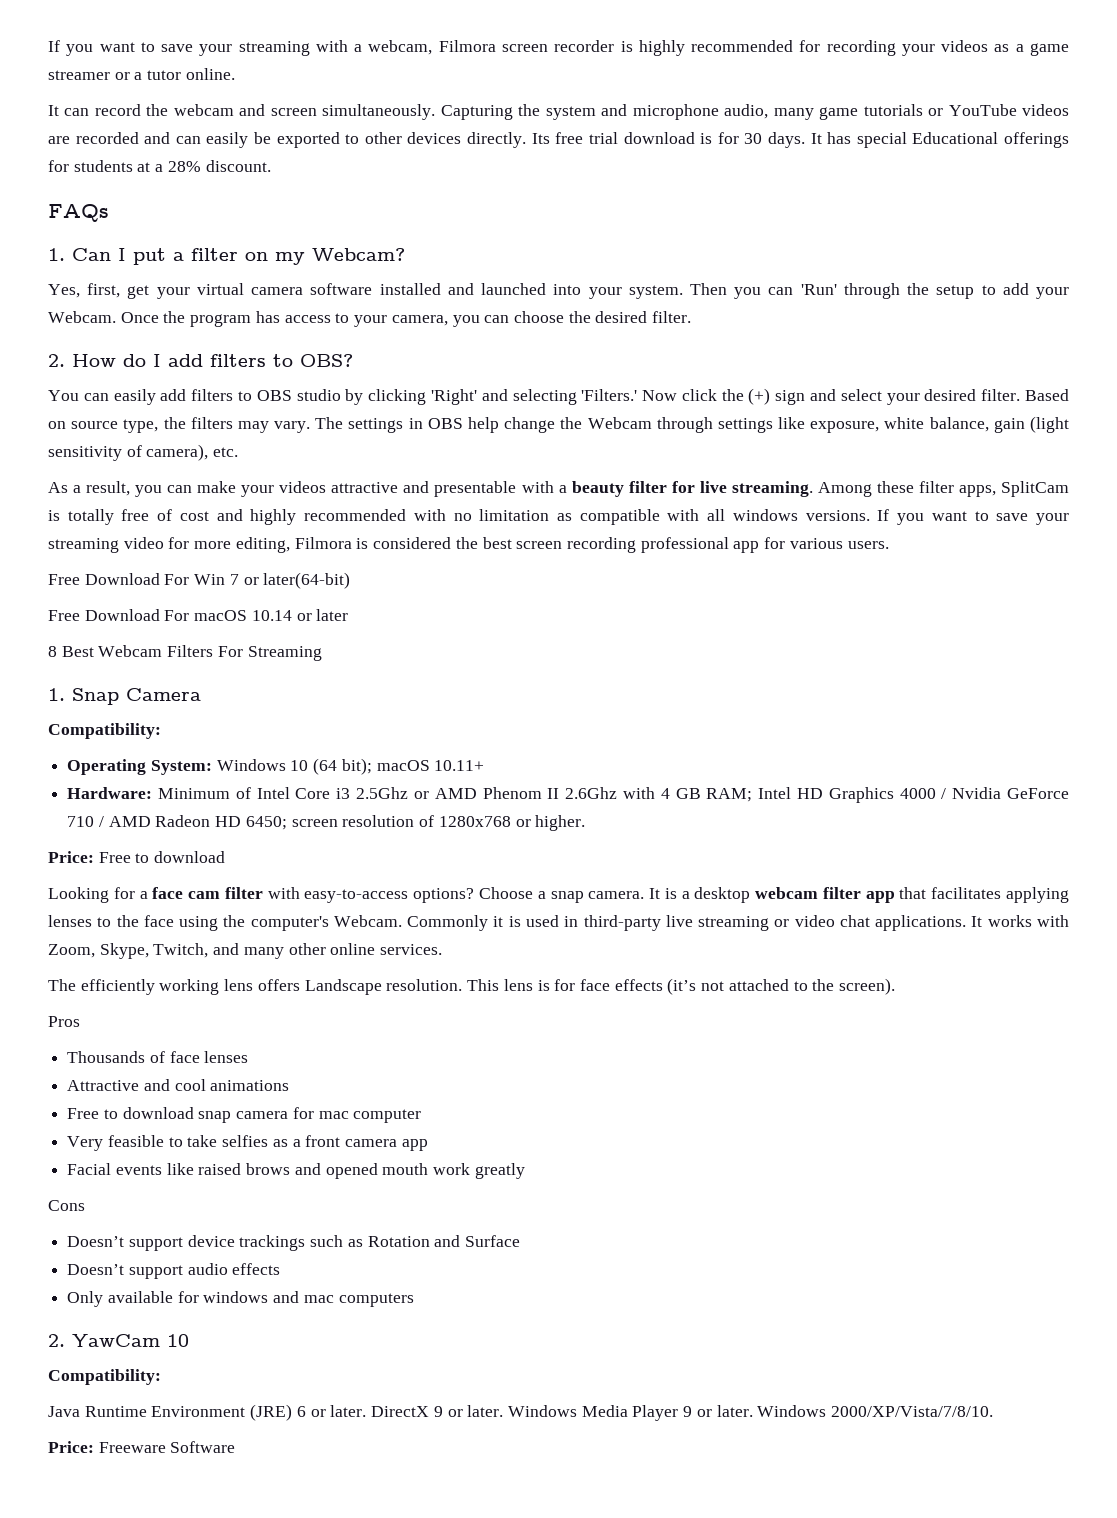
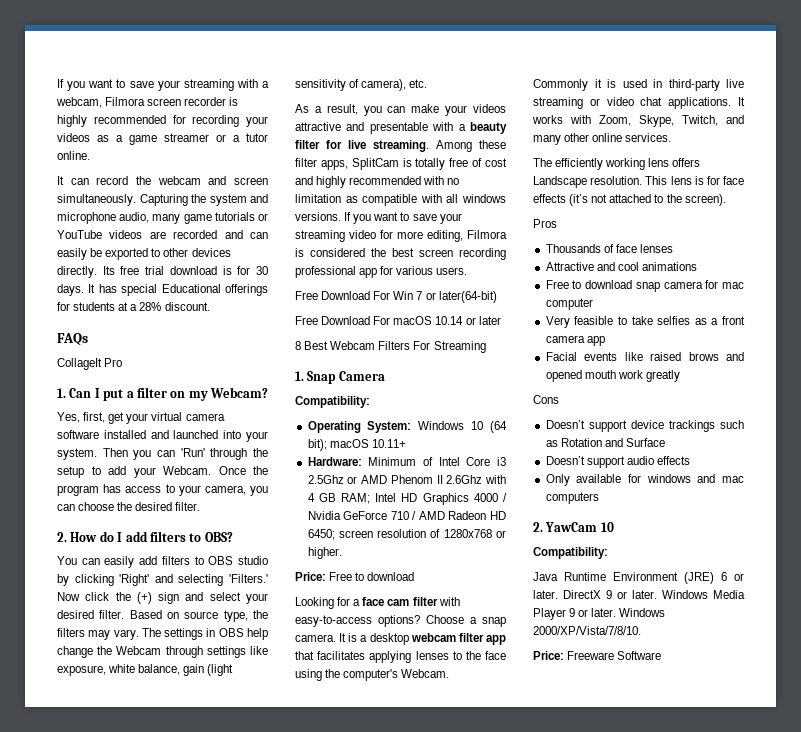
+ CollageIt Pro

